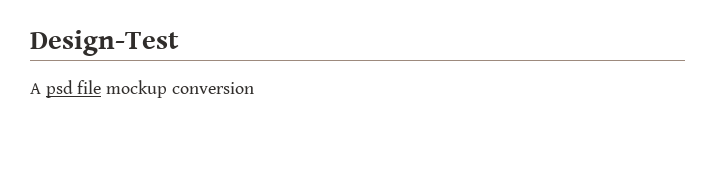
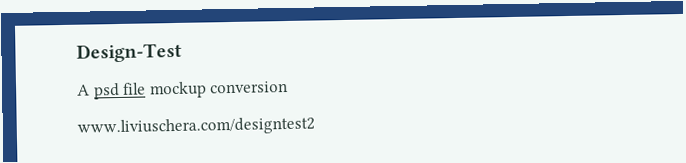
+ www.liviuschera.com/designtest2

